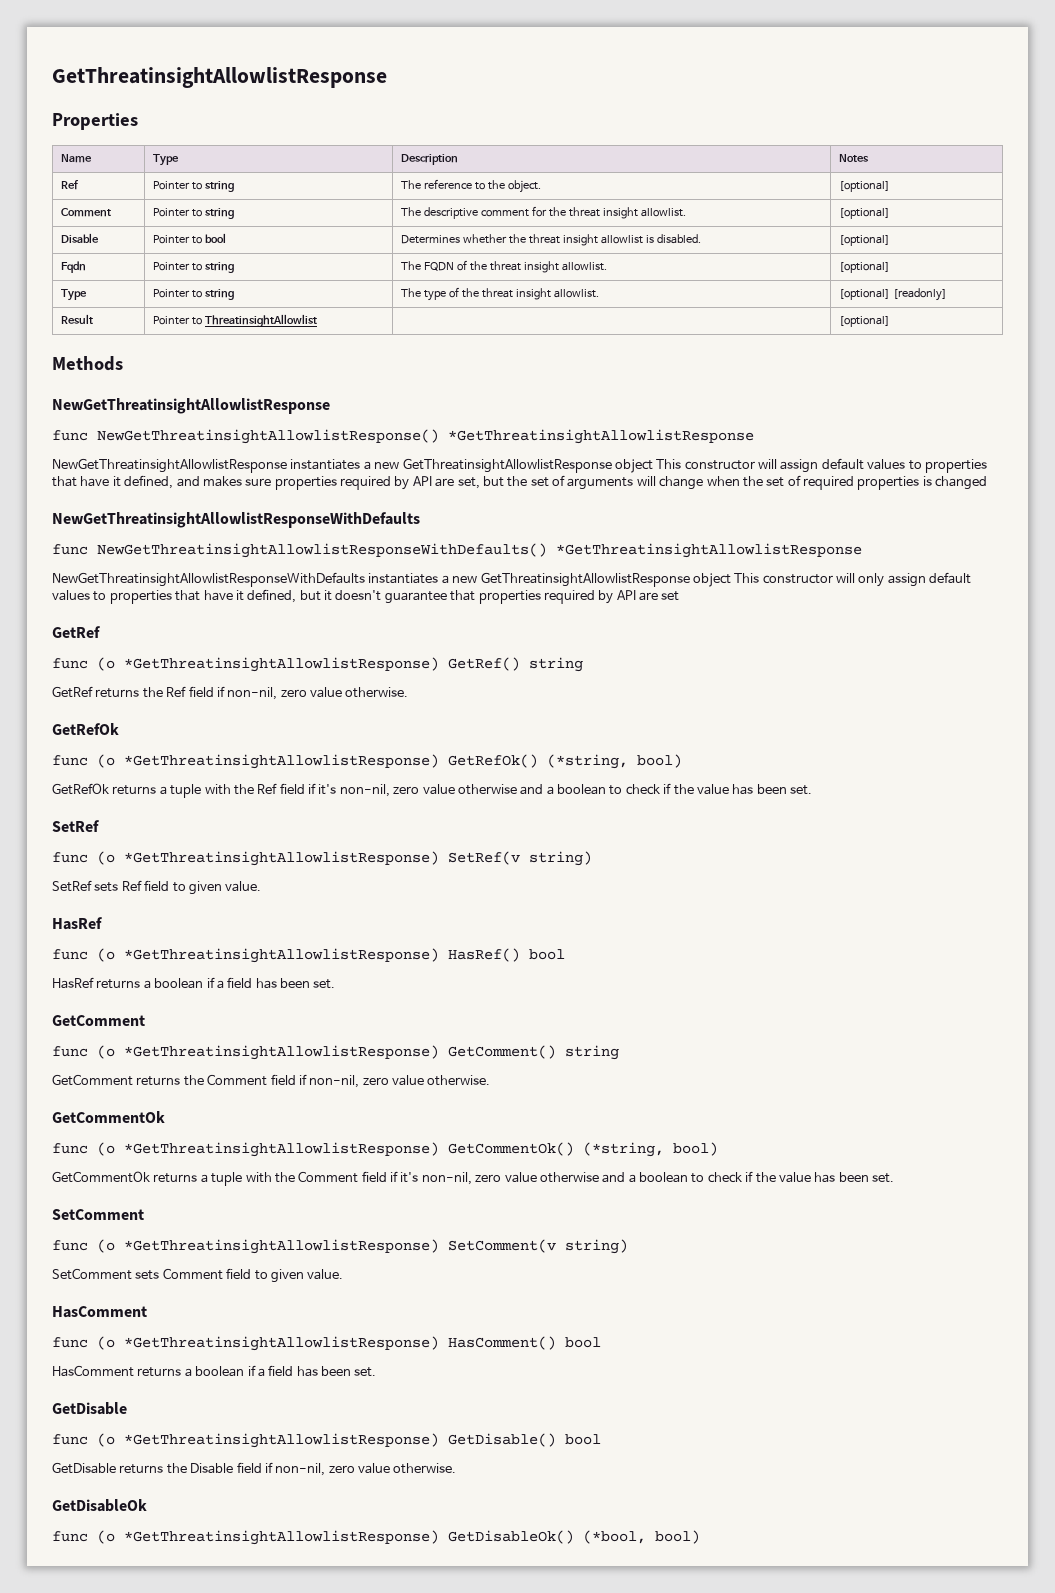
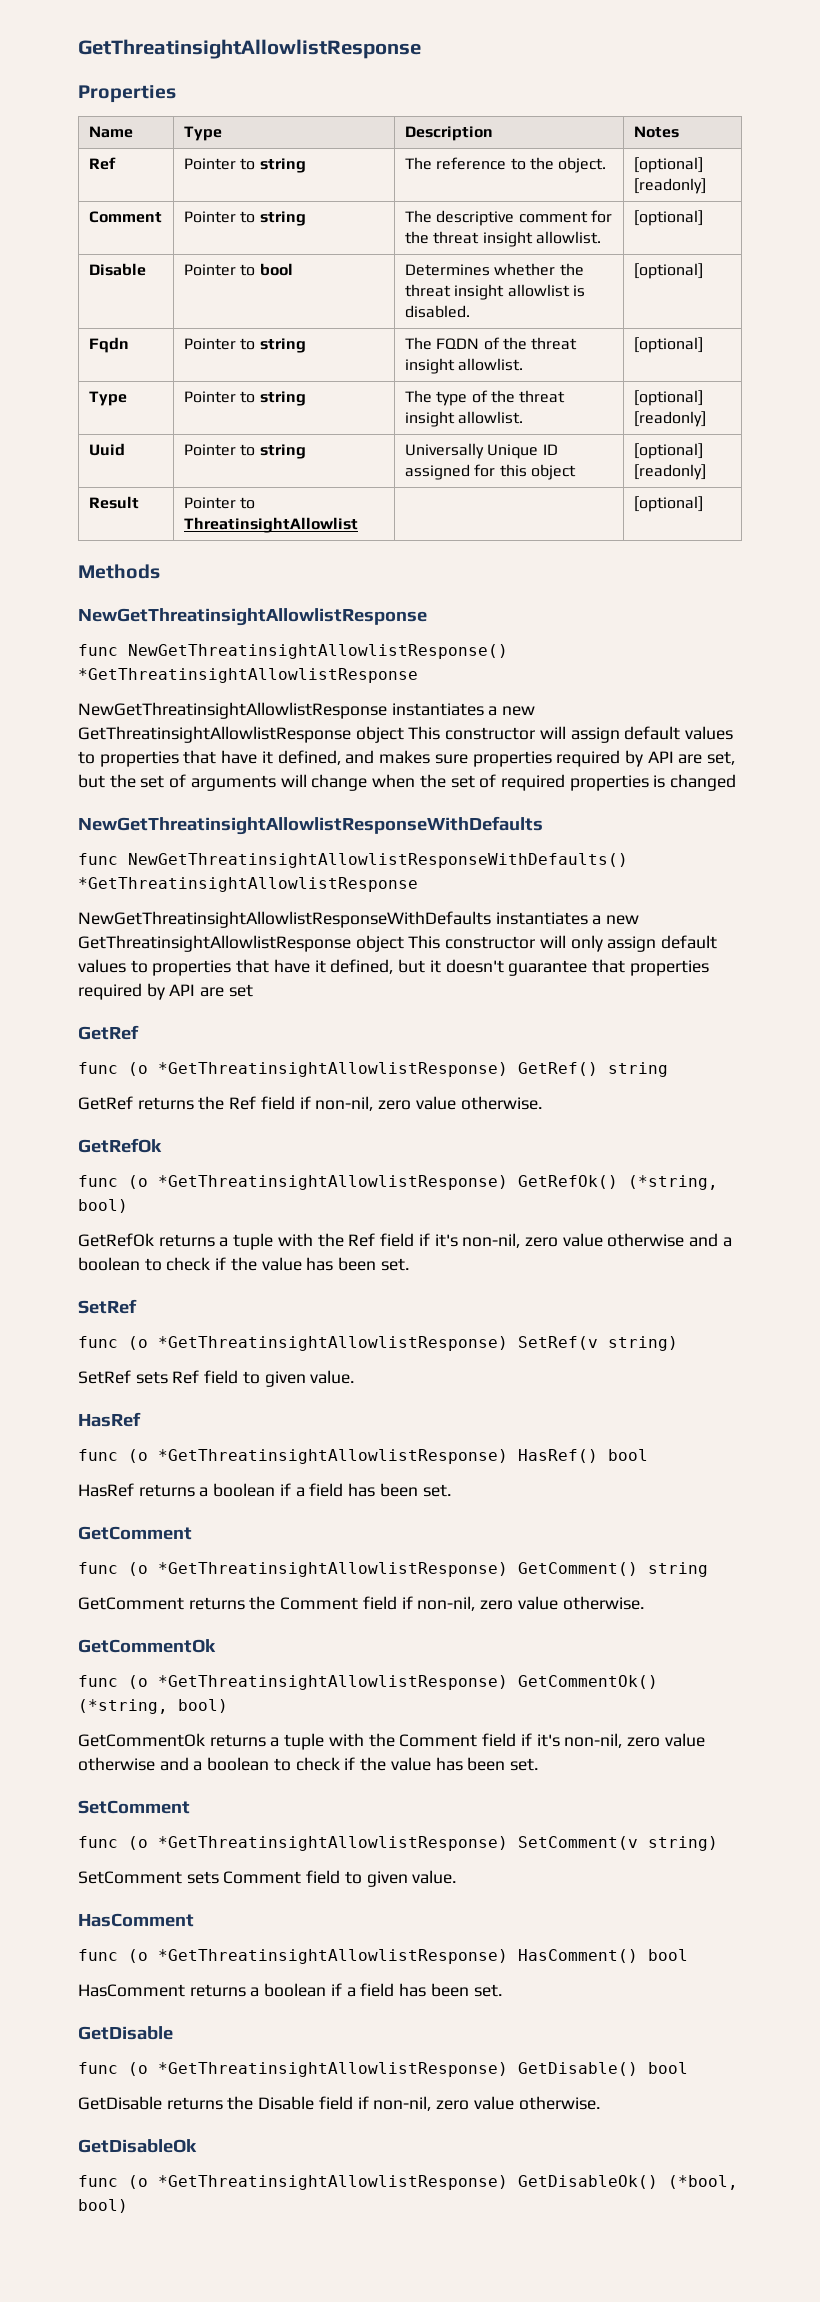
- Ref | Pointer to string | The reference to the object. | [optional]
+ Ref | Pointer to string | The reference to the object. | [optional] [readonly]
+ Uuid | Pointer to string | Universally Unique ID assigned for this object | [optional] [readonly]

